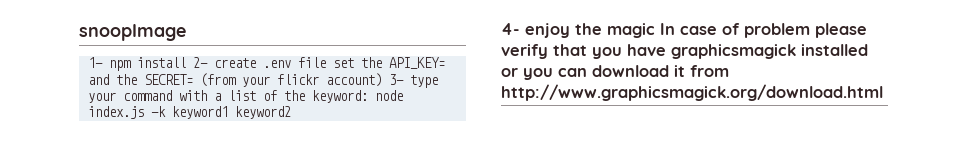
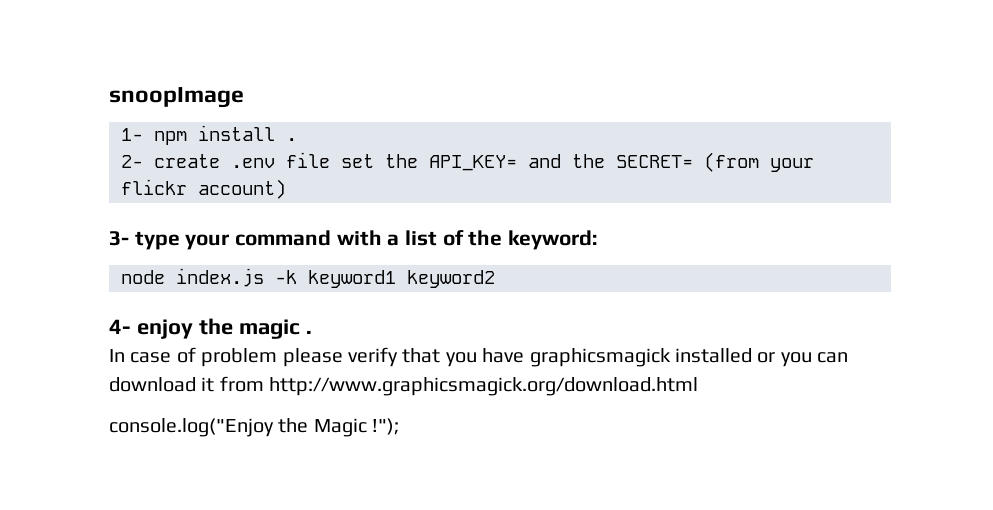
- 1- npm install 2- create .env file set the API_KEY= and the SECRET= (from your flickr account) 3- type your command with a list of the keyword: node index.js -k keyword1 keyword2
+ 1- npm install .
+ 2- create .env file set the API_KEY= and the SECRET= (from your flickr account)
+ 3- type your command with a list of the keyword:
+ node index.js -k keyword1 keyword2
- 4- enjoy the magic In case of problem please verify that you have graphicsmagick installed or you can download it from http://www.graphicsmagick.org/download.html
+ 4- enjoy the magic .
+ In case of problem please verify that you have graphicsmagick installed or you can download it from http://www.graphicsmagick.org/download.html
+ console.log("Enjoy the Magic !");

